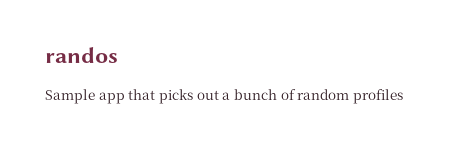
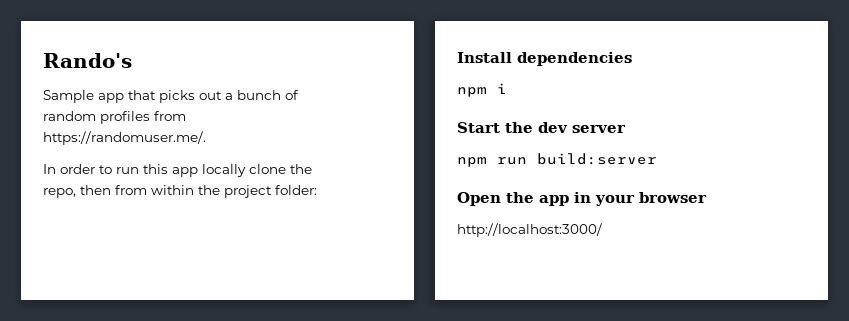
- randos
+ Rando's
- Sample app that picks out a bunch of random profiles
+ Sample app that picks out a bunch of random profiles from https://randomuser.me/.
+ In order to run this app locally clone the repo, then from within the project folder:
+ Install dependencies
+ npm i
+ Start the dev server
+ npm run build:server
+ Open the app in your browser
+ http://localhost:3000/

